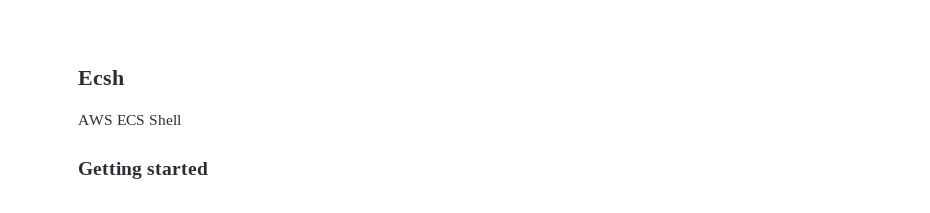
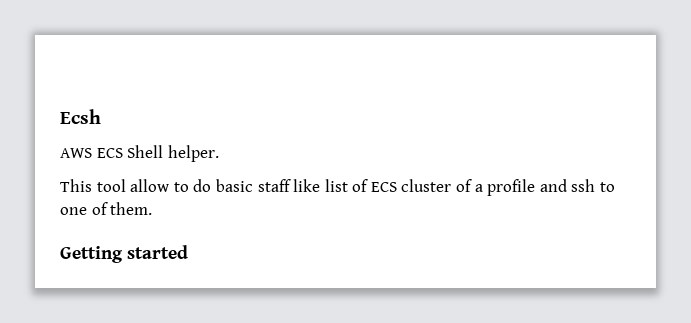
- AWS ECS Shell
+ AWS ECS Shell helper.
+ This tool allow to do basic staff like list of ECS cluster of a profile and ssh to one of them.

